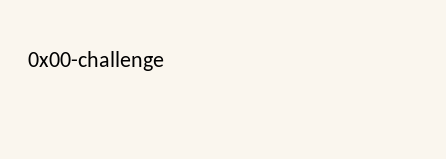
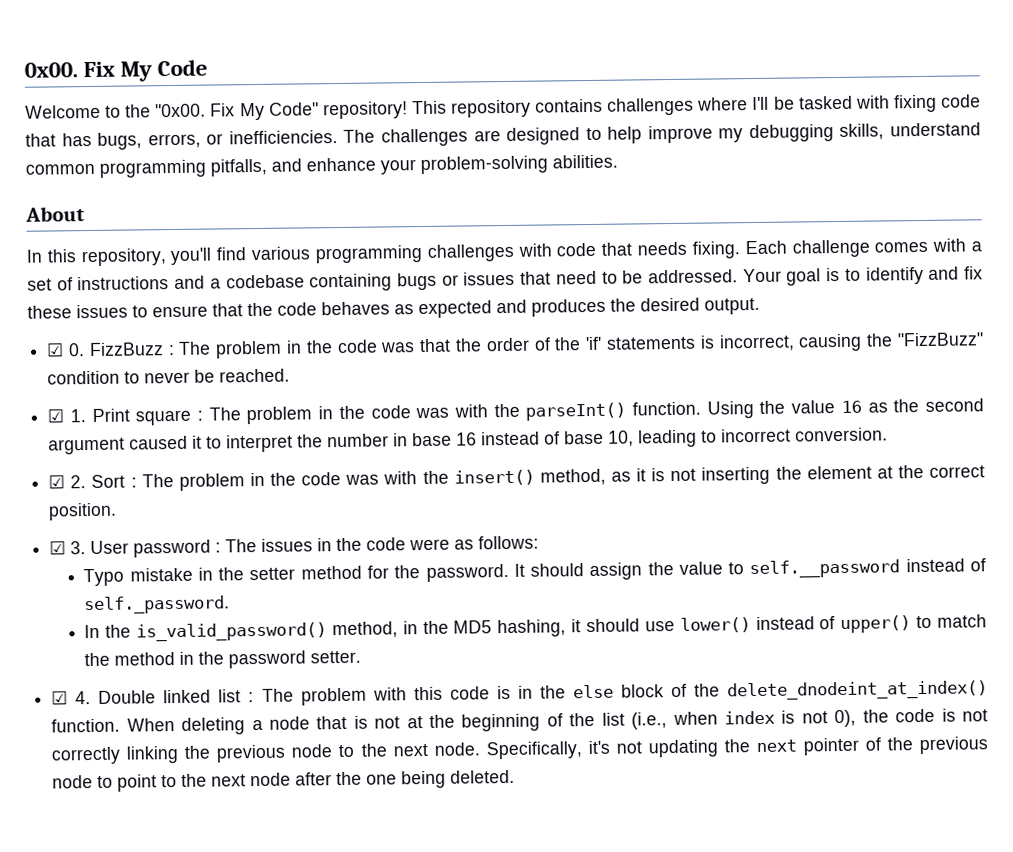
- 0x00-challenge
+ 0x00. Fix My Code
+ Welcome to the "0x00. Fix My Code" repository! This repository contains challenges where I'll be tasked with fixing code that has bugs, errors, or inefficiencies. The challenges are designed to help improve my debugging skills, understand common programming pitfalls, and enhance your problem-solving abilities.
+ About
+ In this repository, you'll find various programming challenges with code that needs fixing. Each challenge comes with a set of instructions and a codebase containing bugs or issues that need to be addressed. Your goal is to identify and fix these issues to ensure that the code behaves as expected and produces the desired output.
+ ☑ 0. FizzBuzz : The problem in the code was that the order of the 'if' statements is incorrect, causing the "FizzBuzz" condition to never be reached.
+ ☑ 1. Print square : The problem in the code was with the parseInt() function. Using the value 16 as the second argument caused it to interpret the number in base 16 instead of base 10, leading to incorrect conversion.
+ ☑ 2. Sort : The problem in the code was with the insert() method, as it is not inserting the element at the correct position.
+ ☑ 3. User password : The issues in the code were as follows:
+ Typo mistake in the setter method for the password. It should assign the value to self.__password instead of self._password.
+ In the is_valid_password() method, in the MD5 hashing, it should use lower() instead of upper() to match the method in the password setter.
+ ☑ 4. Double linked list : The problem with this code is in the else block of the delete_dnodeint_at_index() function. When deleting a node that is not at the beginning of the list (i.e., when index is not 0), the code is not correctly linking the previous node to the next node. Specifically, it's not updating the next pointer of the previous node to point to the next node after the one being deleted.

